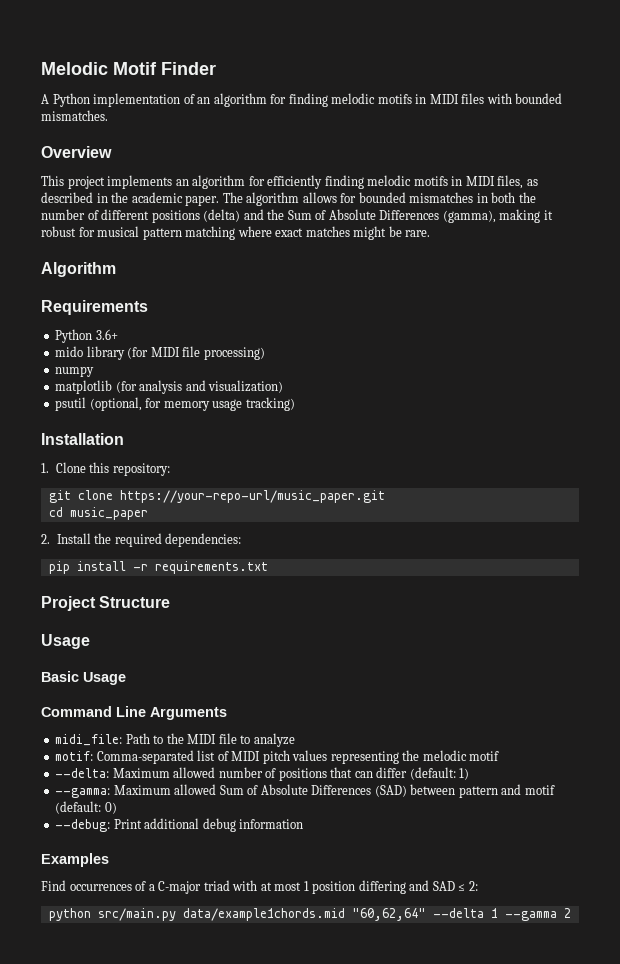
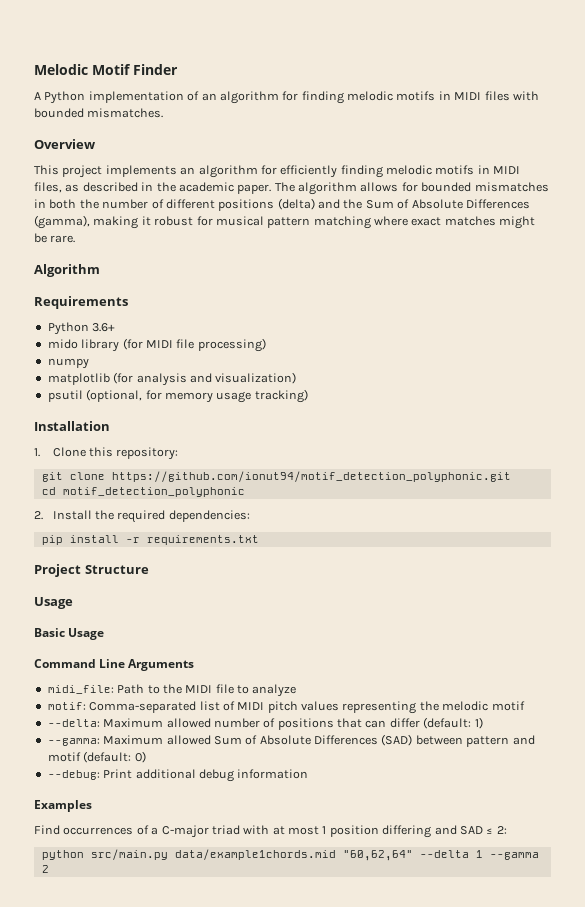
- git clone https://your-repo-url/music_paper.git
+ git clone https://github.com/ionut94/motif_detection_polyphonic.git
- cd music_paper
+ cd motif_detection_polyphonic

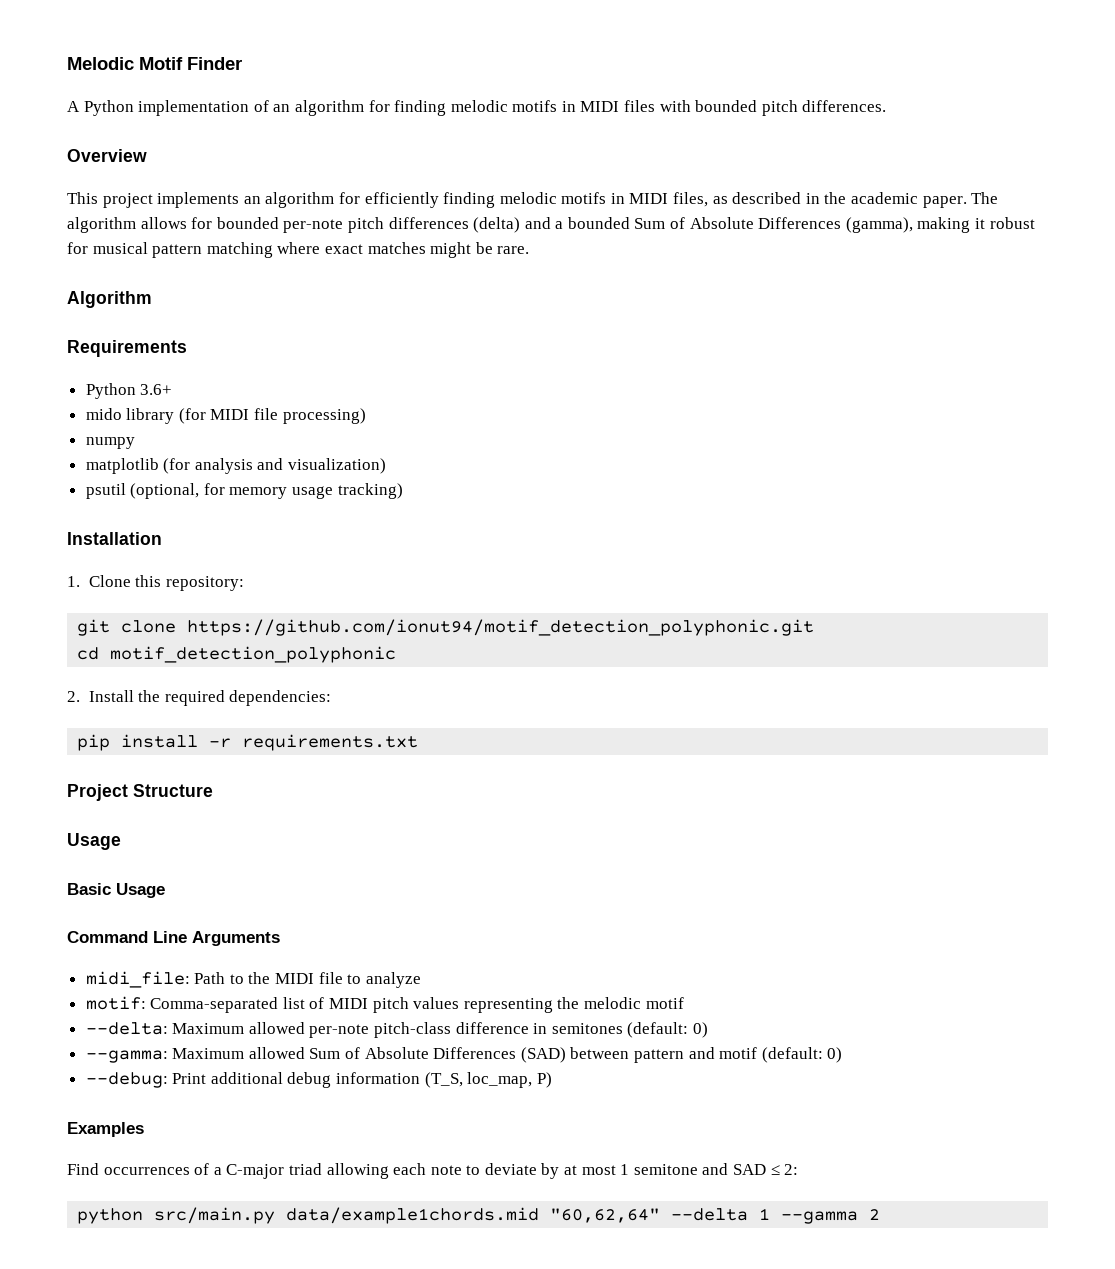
- A Python implementation of an algorithm for finding melodic motifs in MIDI files with bounded mismatches.
+ A Python implementation of an algorithm for finding melodic motifs in MIDI files with bounded pitch differences.
- The algorithm allows for bounded mismatches in both the number of different positions (delta) and the Sum of Absolute Differences (gamma), making it robust for musical pattern matching where exact matches might be rare.
+ The algorithm allows for bounded per-note pitch differences (delta) and a bounded Sum of Absolute Differences (gamma), making it robust for musical pattern matching where exact matches might be rare.
- --delta: Maximum allowed number of positions that can differ (default: 1)
+ --delta: Maximum allowed per-note pitch-class difference in semitones (default: 0)
- --debug: Print additional debug information
+ --debug: Print additional debug information (T_S, loc_map, P)
- Find occurrences of a C-major triad with at most 1 position differing and SAD ≤ 2:
+ Find occurrences of a C-major triad allowing each note to deviate by at most 1 semitone and SAD ≤ 2:

